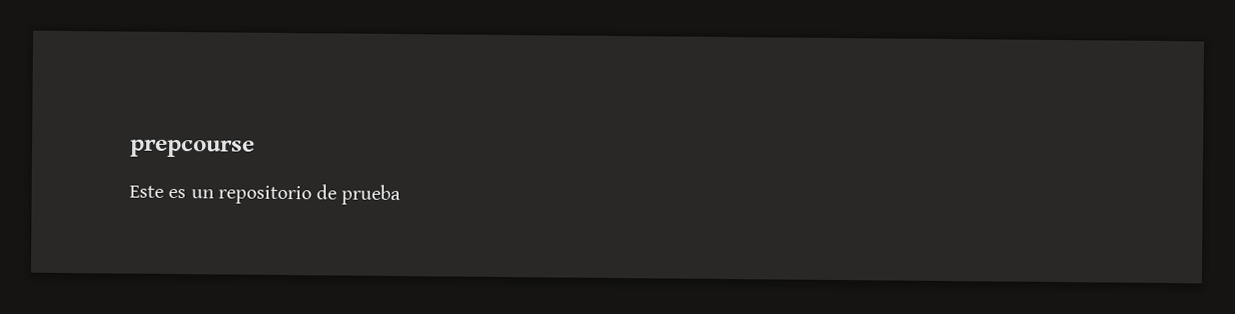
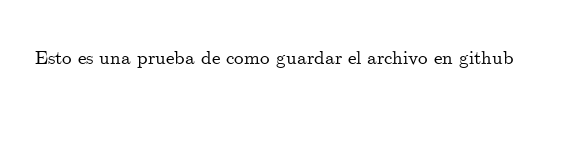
- prepcourse
- Este es un repositorio de prueba
+ Esto es una prueba de como guardar el archivo en github

